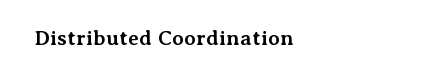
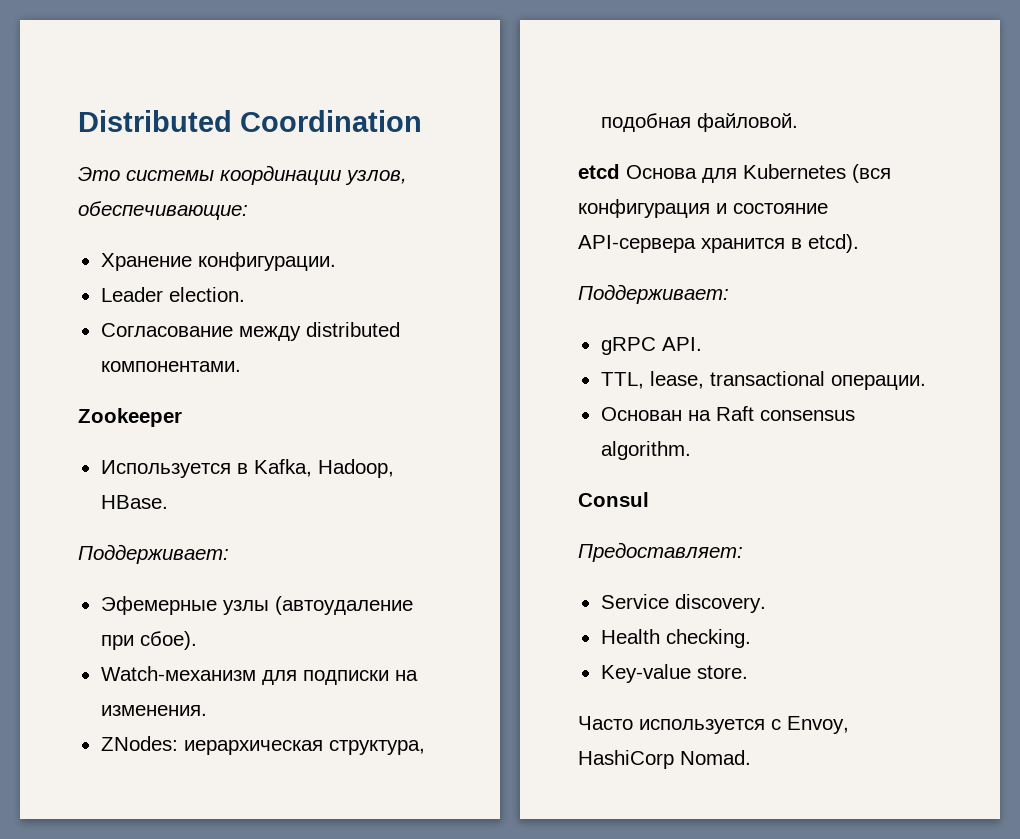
+ Это системы координации узлов, обеспечивающие:
+ Хранение конфигурации.
+ Leader election.
+ Согласование между distributed компонентами.
+ Zookeeper
+ Используется в Kafka, Hadoop, HBase.
+ Поддерживает:
+ Эфемерные узлы (автоудаление при сбое).
+ Watch-механизм для подписки на изменения.
+ ZNodes: иерархическая структура, подобная файловой.
+ etcd Основа для Kubernetes (вся конфигурация и состояние API-сервера хранится в etcd).
+ Поддерживает:
+ gRPC API.
+ TTL, lease, transactional операции.
+ Основан на Raft consensus algorithm.
+ Consul
+ Предоставляет:
+ Service discovery.
+ Health checking.
+ Key-value store.
+ Часто используется с Envoy, HashiCorp Nomad.

